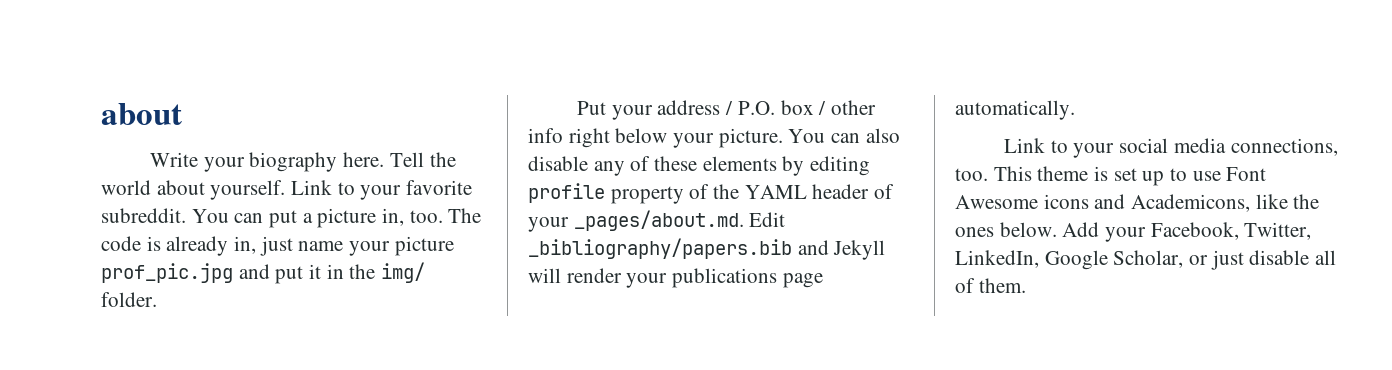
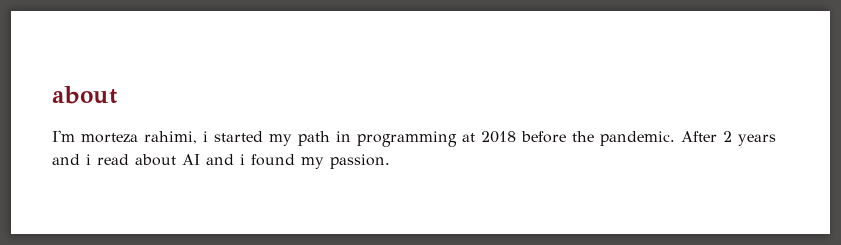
- Write your biography here. Tell the world about yourself. Link to your favorite subreddit. You can put a picture in, too. The code is already in, just name your picture prof_pic.jpg and put it in the img/ folder.
- Put your address / P.O. box / other info right below your picture. You can also disable any of these elements by editing profile property of the YAML header of your _pages/about.md. Edit _bibliography/papers.bib and Jekyll will render your publications page automatically.
- Link to your social media connections, too. This theme is set up to use Font Awesome icons and Academicons, like the ones below. Add your Facebook, Twitter, LinkedIn, Google Scholar, or just disable all of them.
+ I'm morteza rahimi, i started my path in programming at 2018 before the pandemic. After 2 years and i read about AI and i found my passion.

